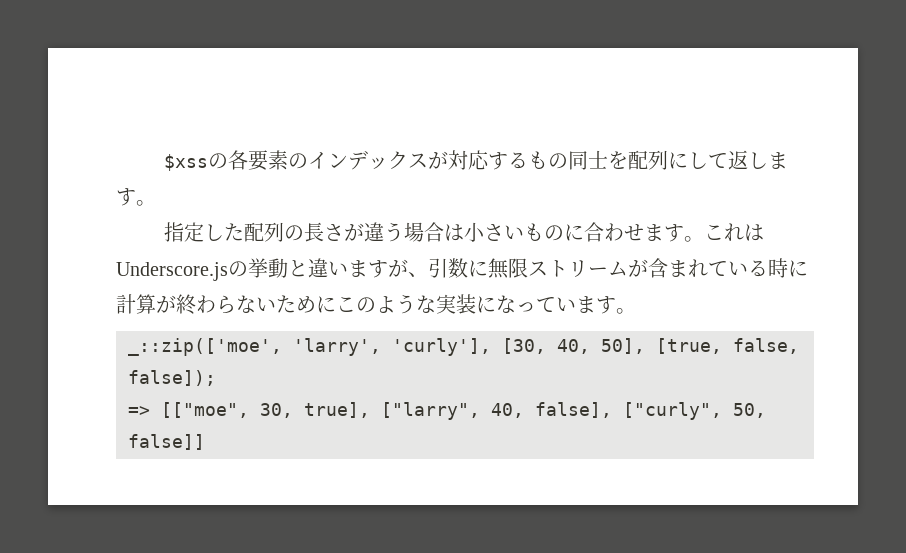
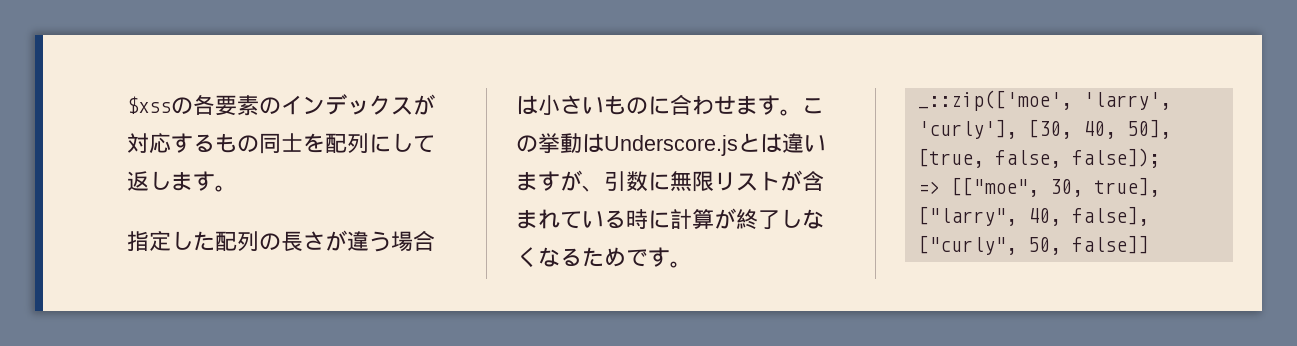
- これはUnderscore.jsの挙動と違いますが、引数に無限ストリームが含まれている時に計算が終わらないためにこのような実装になっています。
+ この挙動はUnderscore.jsとは違いますが、引数に無限リストが含まれている時に計算が終了しなくなるためです。

